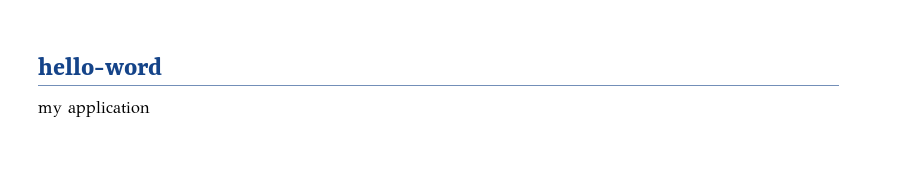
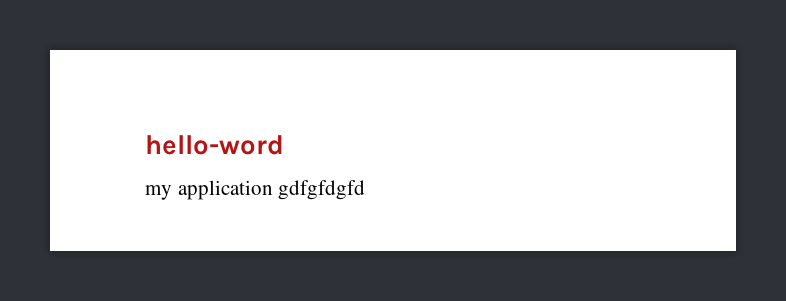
- my application
+ my application gdfgfdgfd

